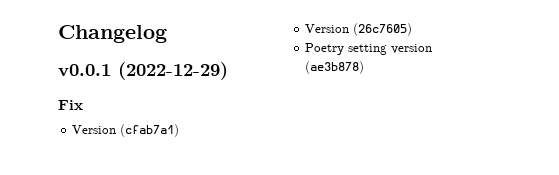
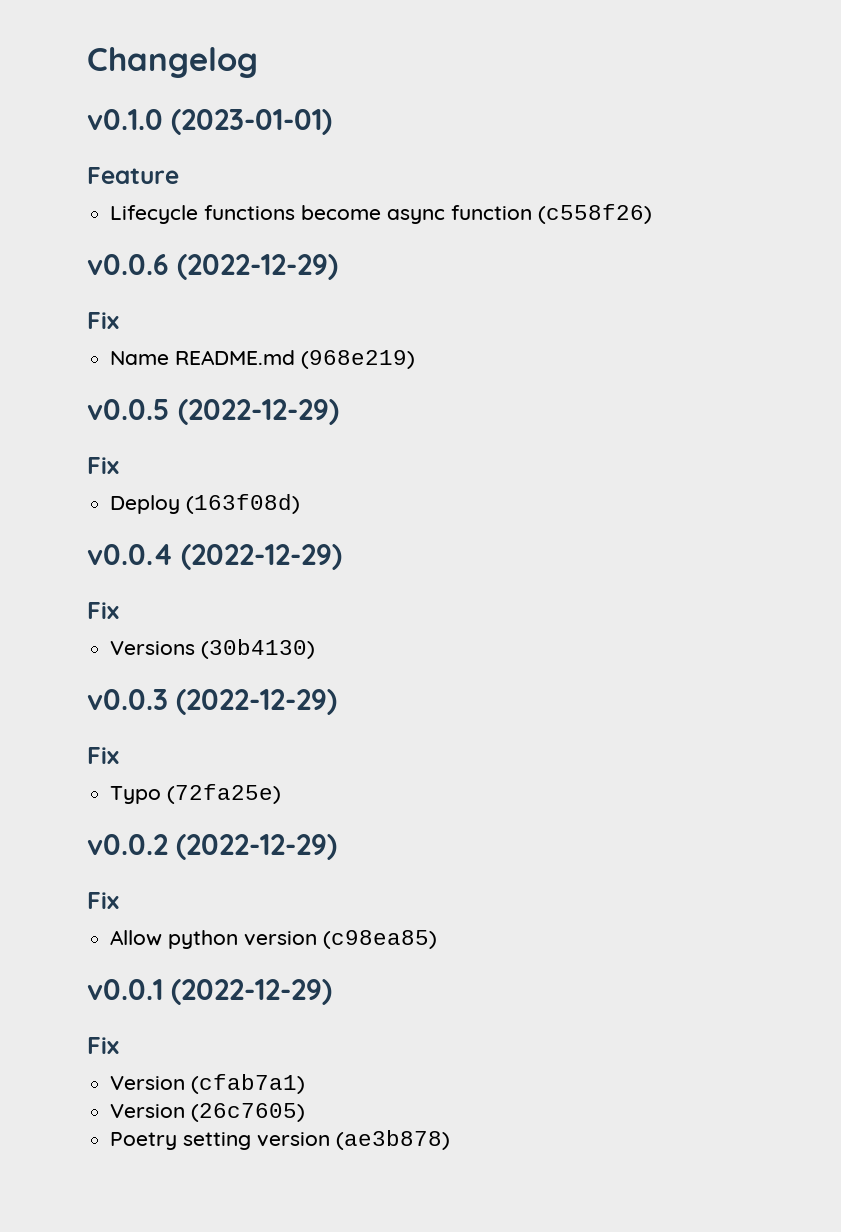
+ v0.1.0 (2023-01-01)
+ Feature
+ Lifecycle functions become async function (c558f26)
+ v0.0.6 (2022-12-29)
+ Fix
+ Name README.md (968e219)
+ v0.0.5 (2022-12-29)
+ Fix
+ Deploy (163f08d)
+ v0.0.4 (2022-12-29)
+ Fix
+ Versions (30b4130)
+ v0.0.3 (2022-12-29)
+ Fix
+ Typo (72fa25e)
+ v0.0.2 (2022-12-29)
+ Fix
+ Allow python version (c98ea85)

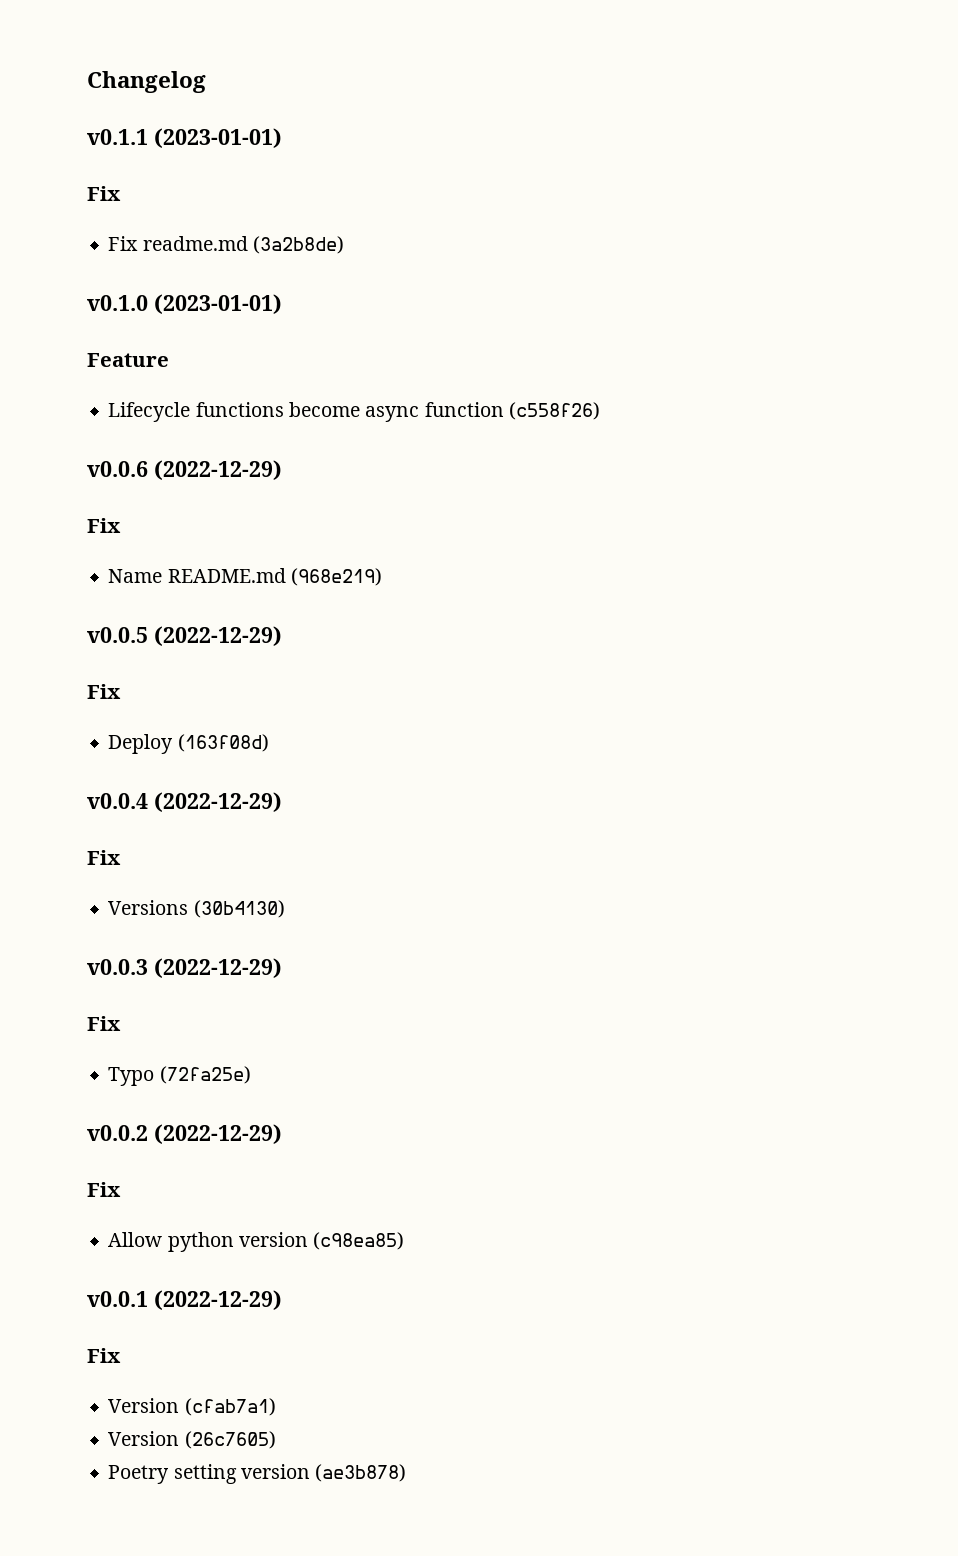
+ v0.1.1 (2023-01-01)
+ Fix
+ Fix readme.md (3a2b8de)

